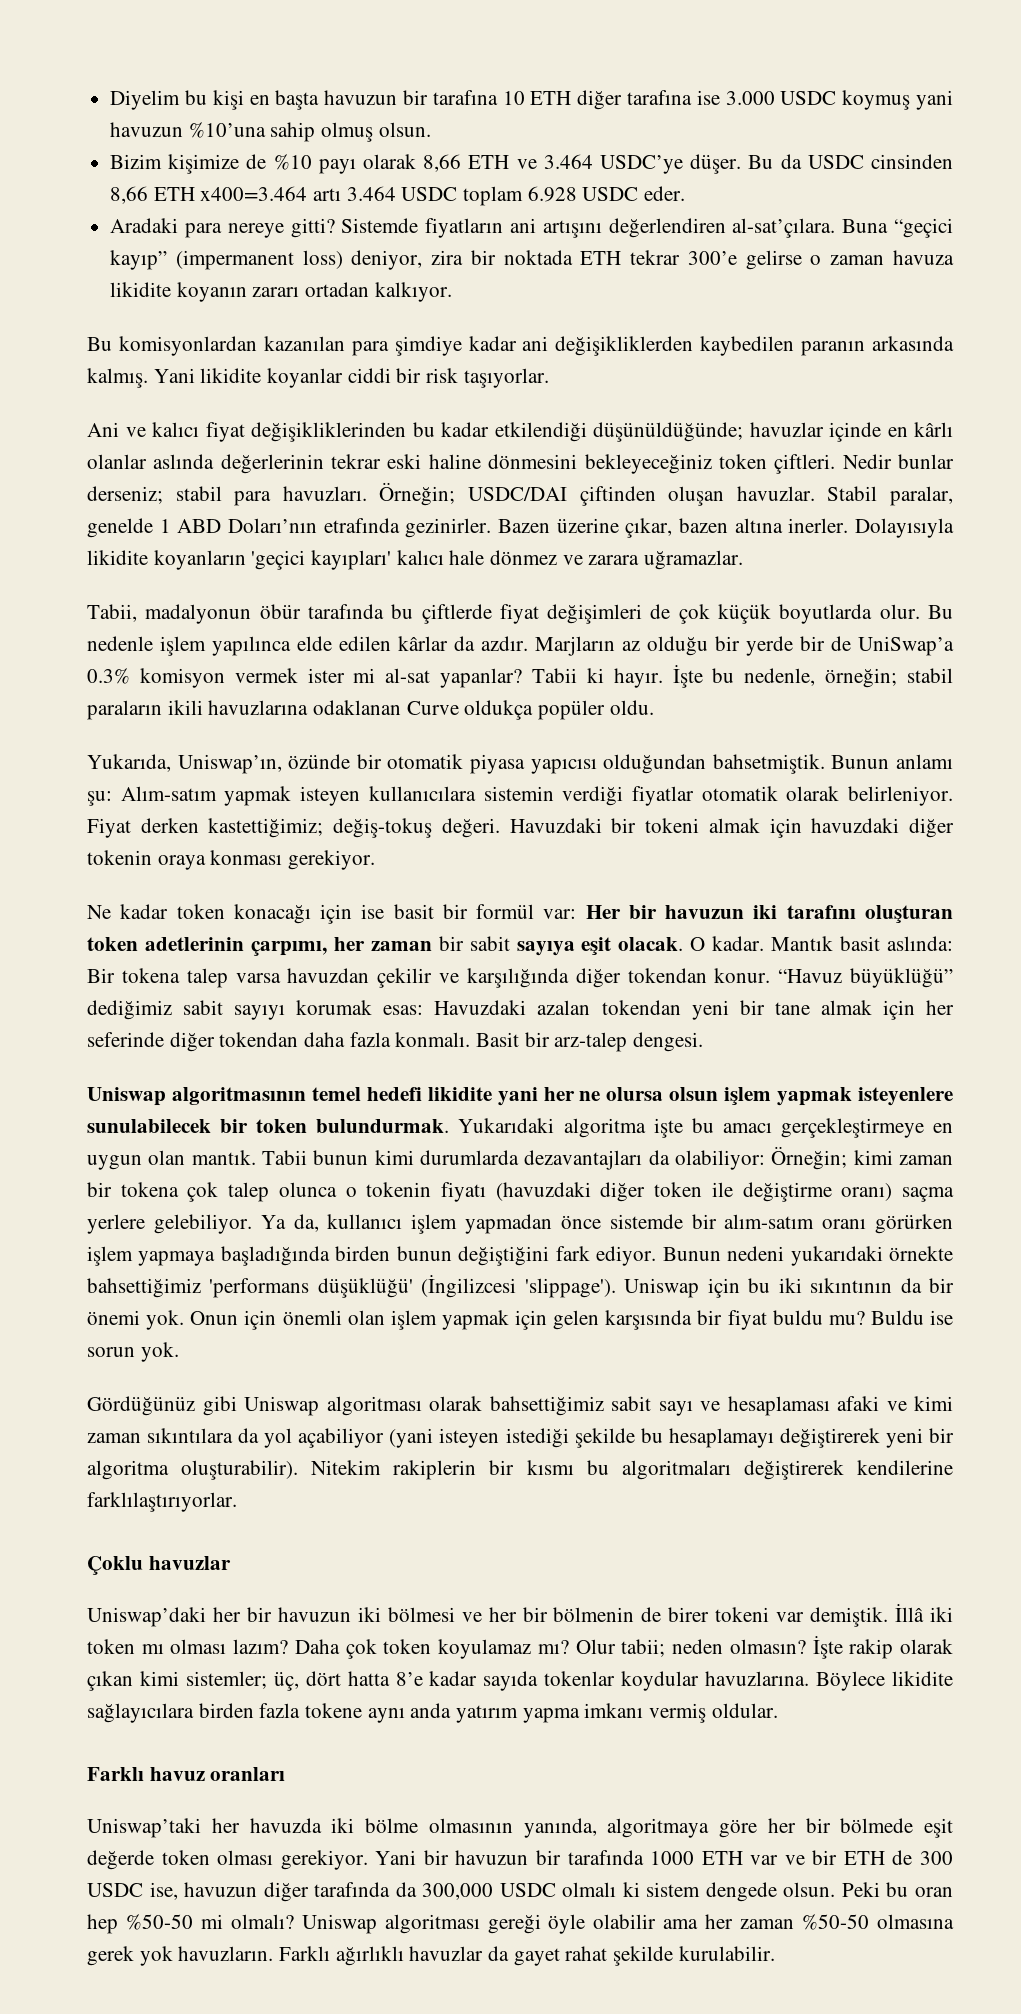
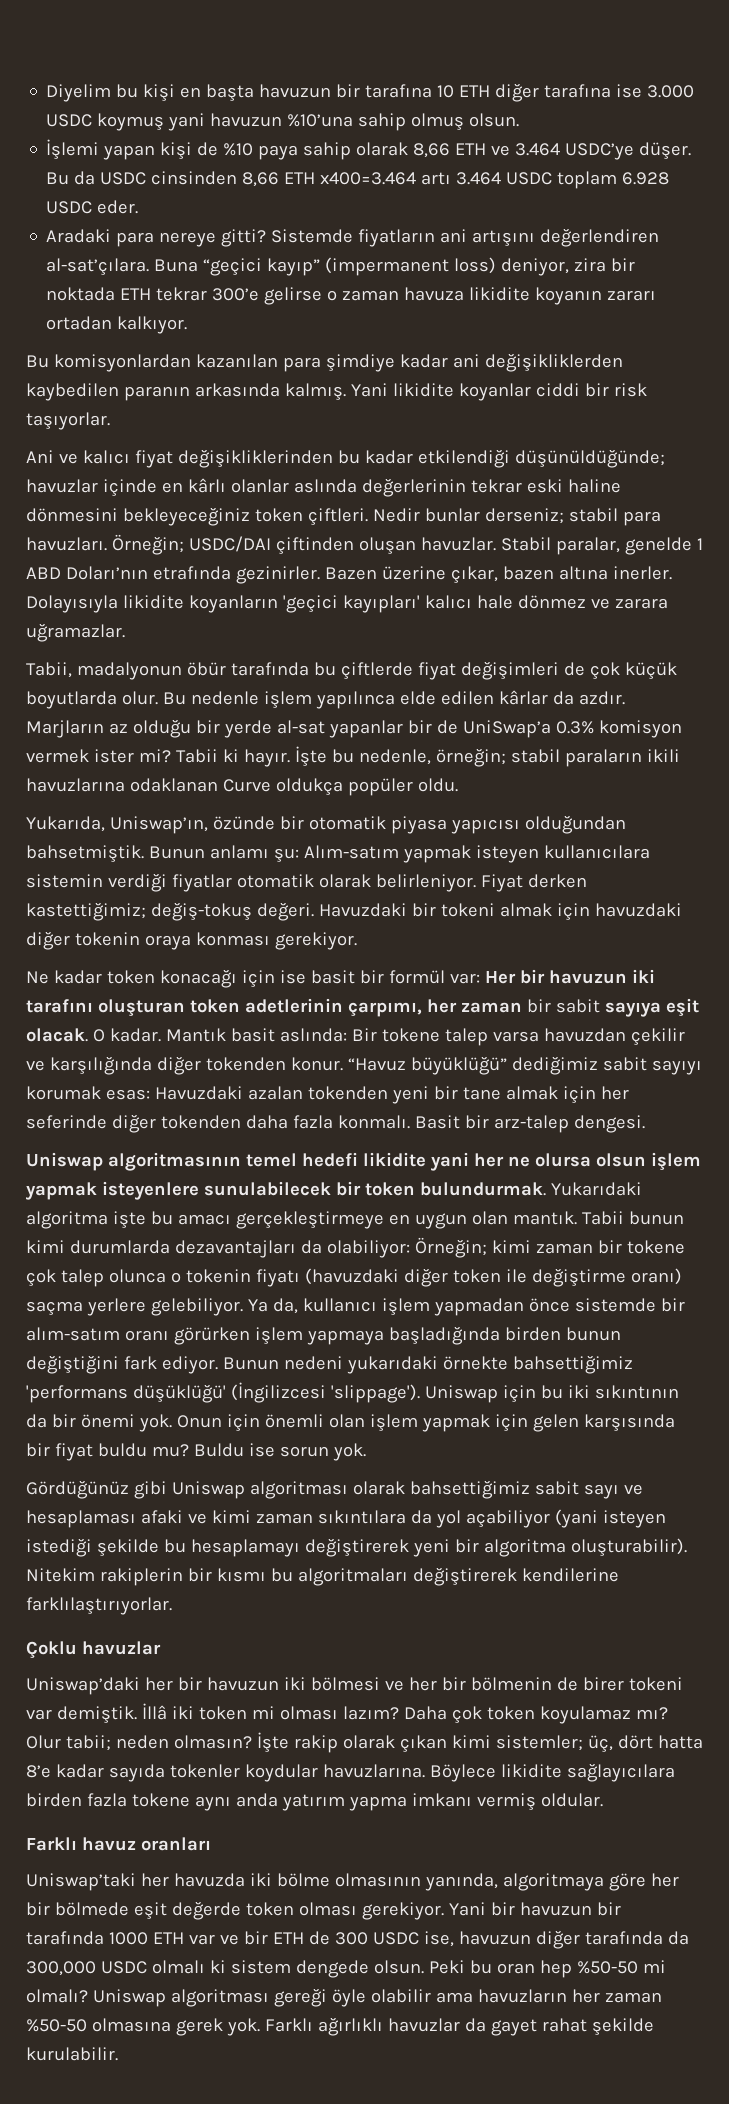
- Bizim kişimize de %10 payı olarak 8,66 ETH ve 3.464 USDC’ye düşer.
+ İşlemi yapan kişi de %10 paya sahip olarak 8,66 ETH ve 3.464 USDC’ye düşer.
- Marjların az olduğu bir yerde bir de UniSwap’a 0.3% komisyon vermek ister mi al-sat yapanlar?
+ Marjların az olduğu bir yerde al-sat yapanlar bir de UniSwap’a 0.3% komisyon vermek ister mi?
- Mantık basit aslında: Bir tokena talep varsa havuzdan çekilir ve karşılığında diğer tokendan konur.
+ Mantık basit aslında: Bir tokene talep varsa havuzdan çekilir ve karşılığında diğer tokenden konur.
- “Havuz büyüklüğü” dediğimiz sabit sayıyı korumak esas: Havuzdaki azalan tokendan yeni bir tane almak için her seferinde diğer tokendan daha fazla konmalı.
+ “Havuz büyüklüğü” dediğimiz sabit sayıyı korumak esas: Havuzdaki azalan tokenden yeni bir tane almak için her seferinde diğer tokenden daha fazla konmalı.
- Tabii bunun kimi durumlarda dezavantajları da olabiliyor: Örneğin; kimi zaman bir tokena çok talep olunca o tokenin fiyatı (havuzdaki diğer token ile değiştirme oranı) saçma yerlere gelebiliyor.
+ Tabii bunun kimi durumlarda dezavantajları da olabiliyor: Örneğin; kimi zaman bir tokene çok talep olunca o tokenin fiyatı (havuzdaki diğer token ile değiştirme oranı) saçma yerlere gelebiliyor.
- İllâ iki token mı olması lazım?
+ İllâ iki token mi olması lazım?
- İşte rakip olarak çıkan kimi sistemler; üç, dört hatta 8’e kadar sayıda tokenlar koydular havuzlarına.
+ İşte rakip olarak çıkan kimi sistemler; üç, dört hatta 8’e kadar sayıda tokenler koydular havuzlarına.
- Uniswap algoritması gereği öyle olabilir ama her zaman %50-50 olmasına gerek yok havuzların.
+ Uniswap algoritması gereği öyle olabilir ama havuzların her zaman %50-50 olmasına gerek yok.

